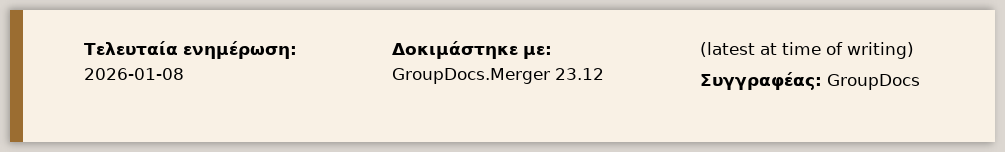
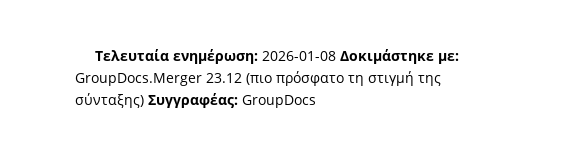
- Τελευταία ενημέρωση: 2026-01-08
- Δοκιμάστηκε με: GroupDocs.Merger 23.12 (latest at time of writing)
- Συγγραφέας: GroupDocs
+ Τελευταία ενημέρωση: 2026-01-08 Δοκιμάστηκε με: GroupDocs.Merger 23.12 (πιο πρόσφατο τη στιγμή της σύνταξης) Συγγραφέας: GroupDocs

